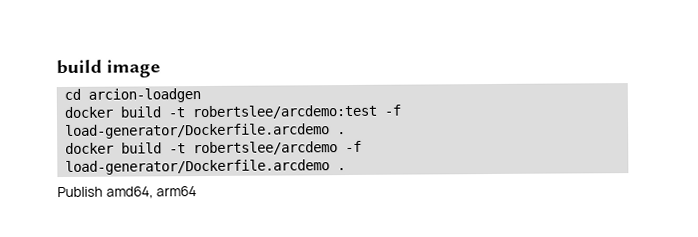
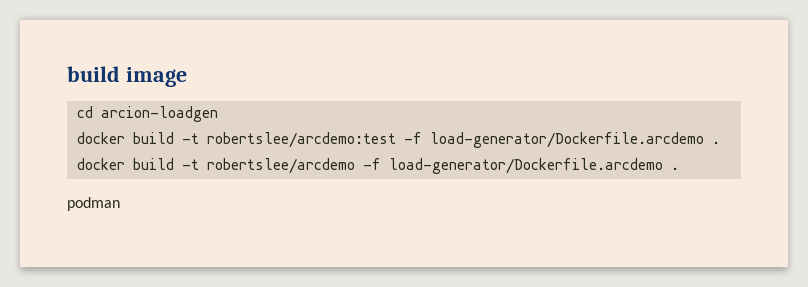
- Publish amd64, arm64
+ podman

